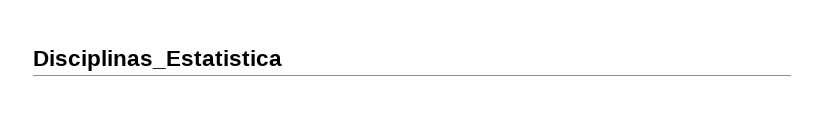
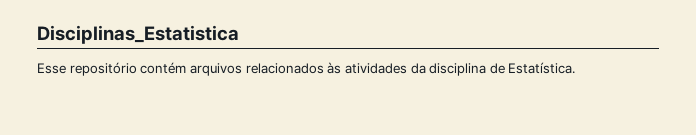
+ Esse repositório contém arquivos relacionados às atividades da disciplina de Estatística.

